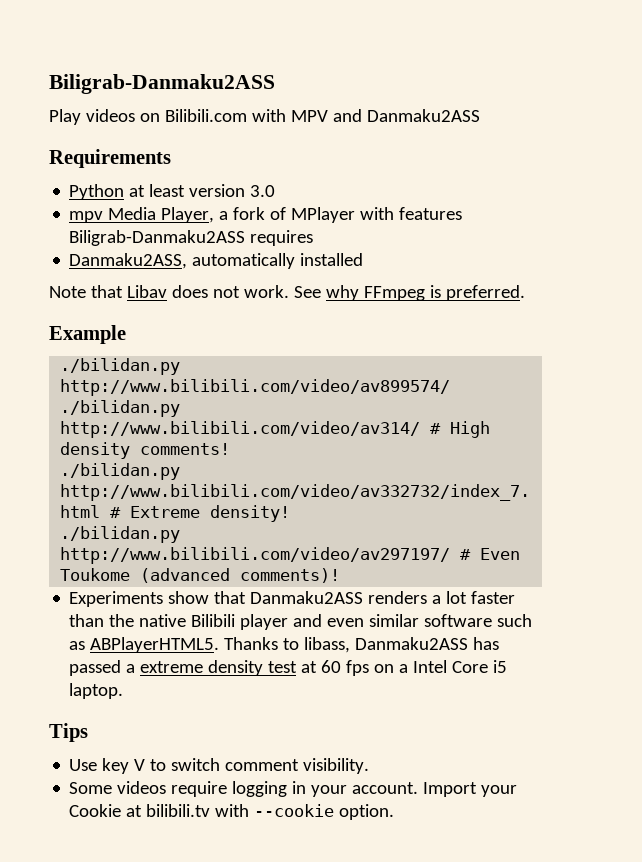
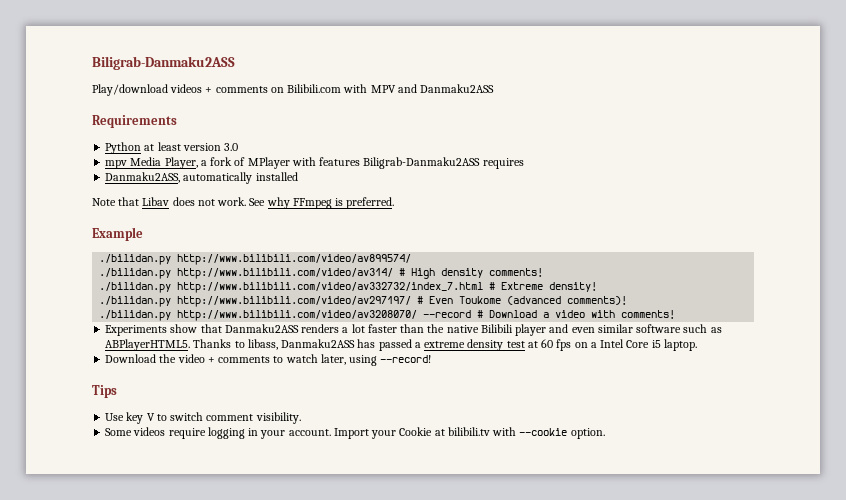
- Play videos on Bilibili.com with MPV and Danmaku2ASS
+ Play/download videos + comments on Bilibili.com with MPV and Danmaku2ASS
+ ./bilidan.py http://www.bilibili.com/video/av3208070/ --record # Download a video with comments!
+ Download the video + comments to watch later, using --record!

